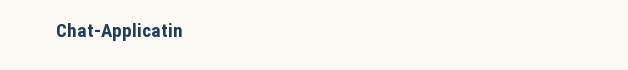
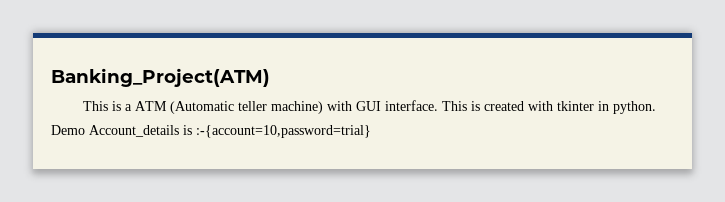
- Chat-Applicatin
+ Banking_Project(ATM)
+ This is a ATM (Automatic teller machine) with GUI interface. This is created with tkinter in python. Demo Account_details is :-{account=10,password=trial}

